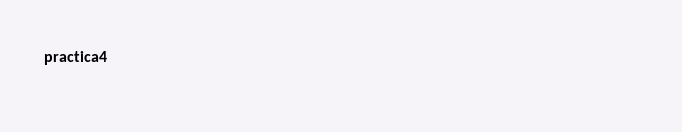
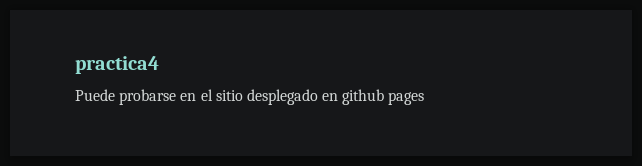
+ Puede probarse en el sitio desplegado en github pages

